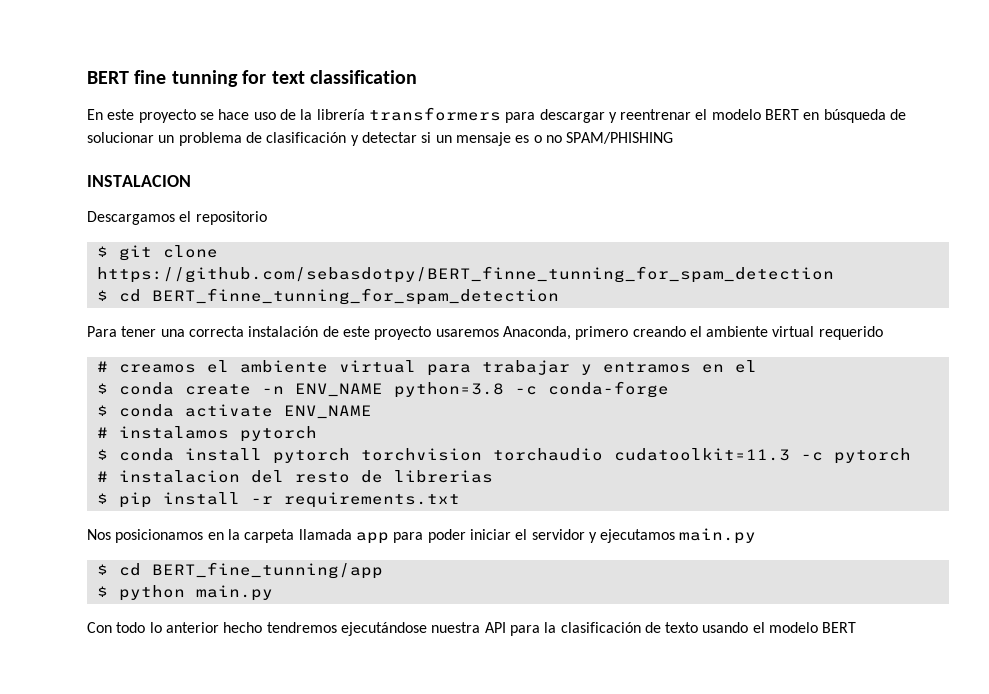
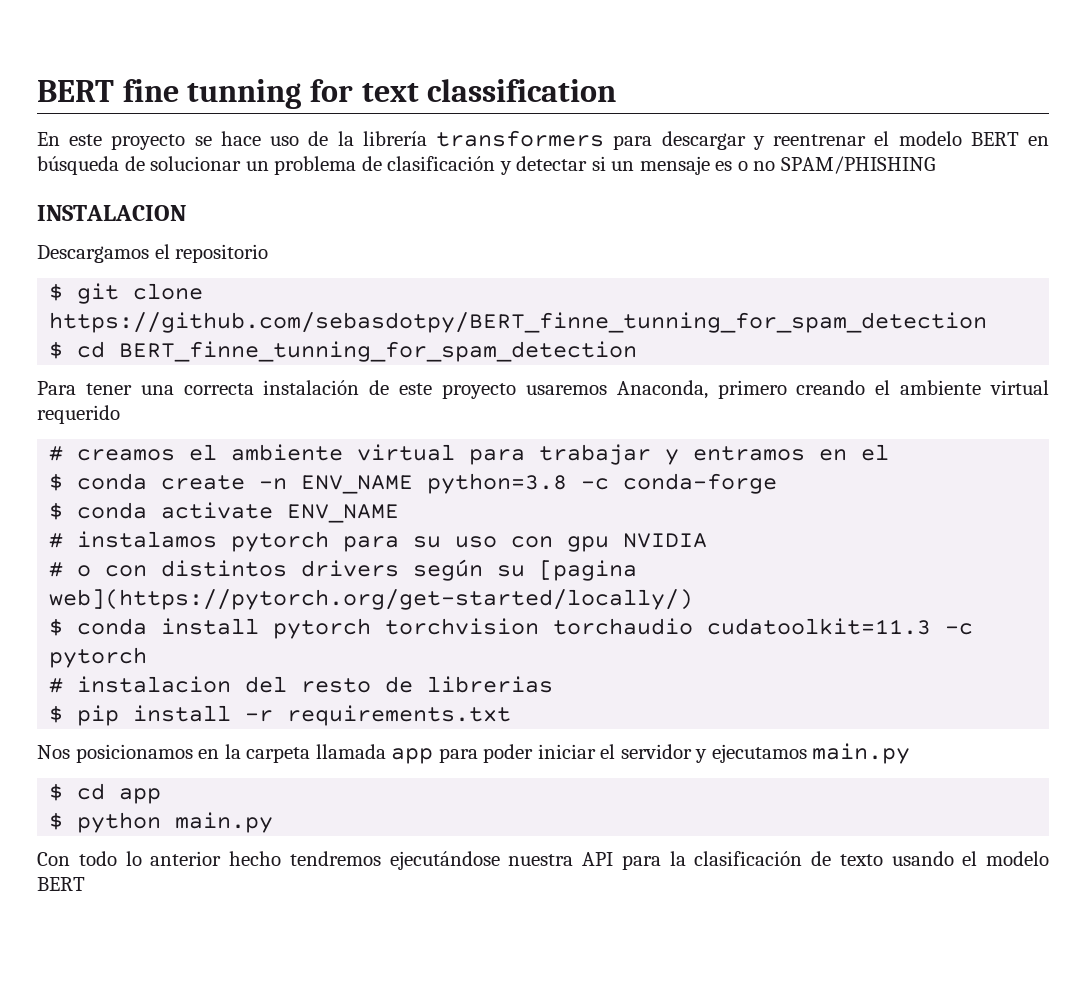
- # instalamos pytorch
+ # instalamos pytorch para su uso con gpu NVIDIA
+ # o con distintos drivers según su [pagina web](https://pytorch.org/get-started/locally/)
- $ cd BERT_fine_tunning/app
+ $ cd app

